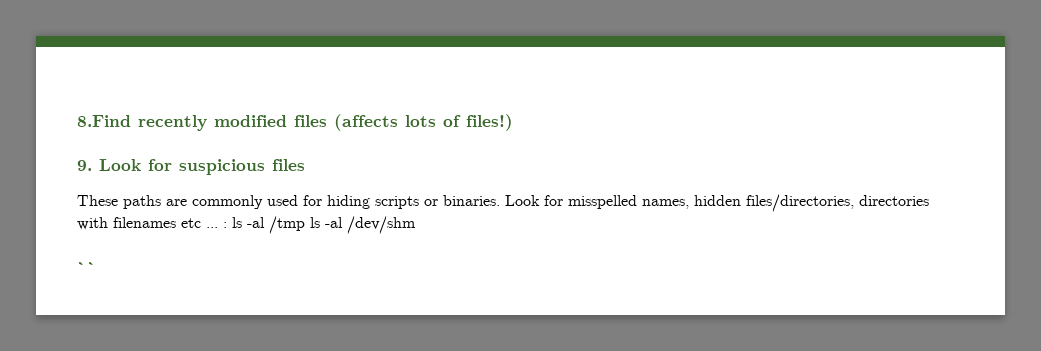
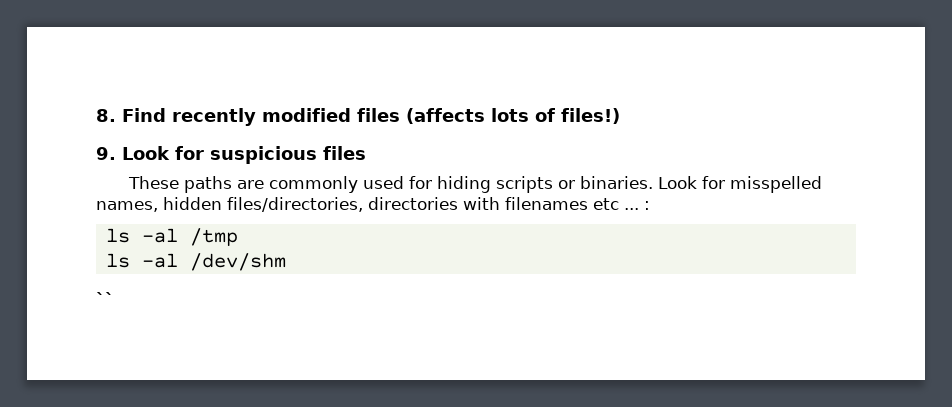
- 8.Find recently modified files (affects lots of files!)
+ 8. Find recently modified files (affects lots of files!)
- Look for misspelled names, hidden files/directories, directories with filenames etc ... : ls -al /tmp ls -al /dev/shm
+ Look for misspelled names, hidden files/directories, directories with filenames etc ... :
+ ls -al /tmp
+ ls -al /dev/shm

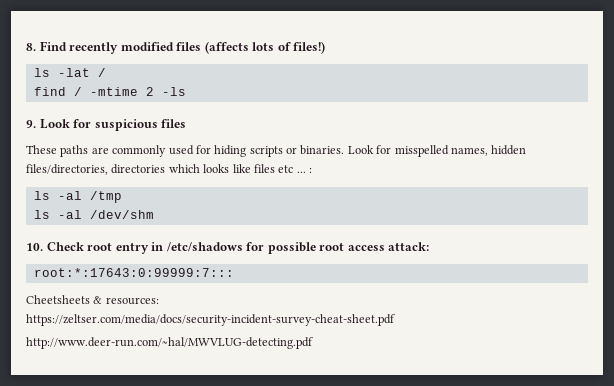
+ ls -lat /
+ find / -mtime 2 -ls
- Look for misspelled names, hidden files/directories, directories with filenames etc ... :
+ Look for misspelled names, hidden files/directories, directories which looks like files etc ... :
- ``
+ 10. Check root entry in /etc/shadows for possible root access attack:
+ root:*:17643:0:99999:7:::
+ Cheetsheets & resources:
+ https://zeltser.com/media/docs/security-incident-survey-cheat-sheet.pdf
+ http://www.deer-run.com/~hal/MWVLUG-detecting.pdf

